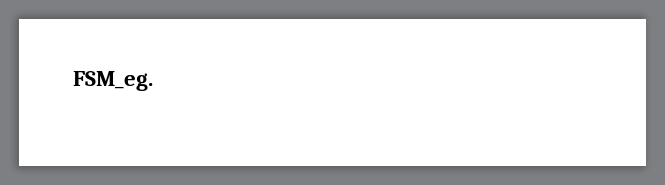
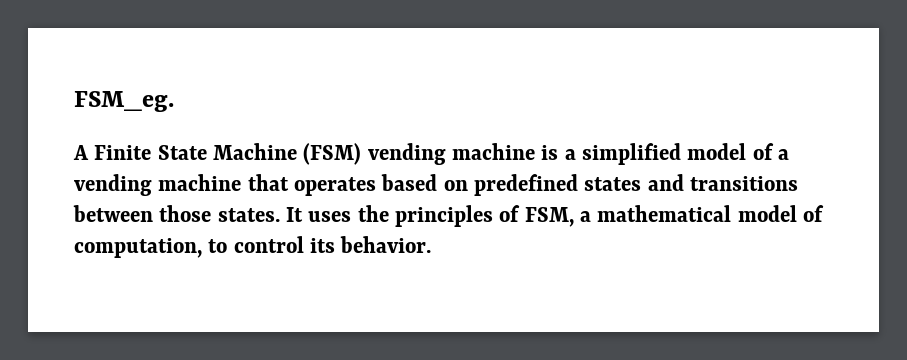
+ A Finite State Machine (FSM) vending machine is a simplified model of a vending machine that operates based on predefined states and transitions between those states. It uses the principles of FSM, a mathematical model of computation, to control its behavior.

